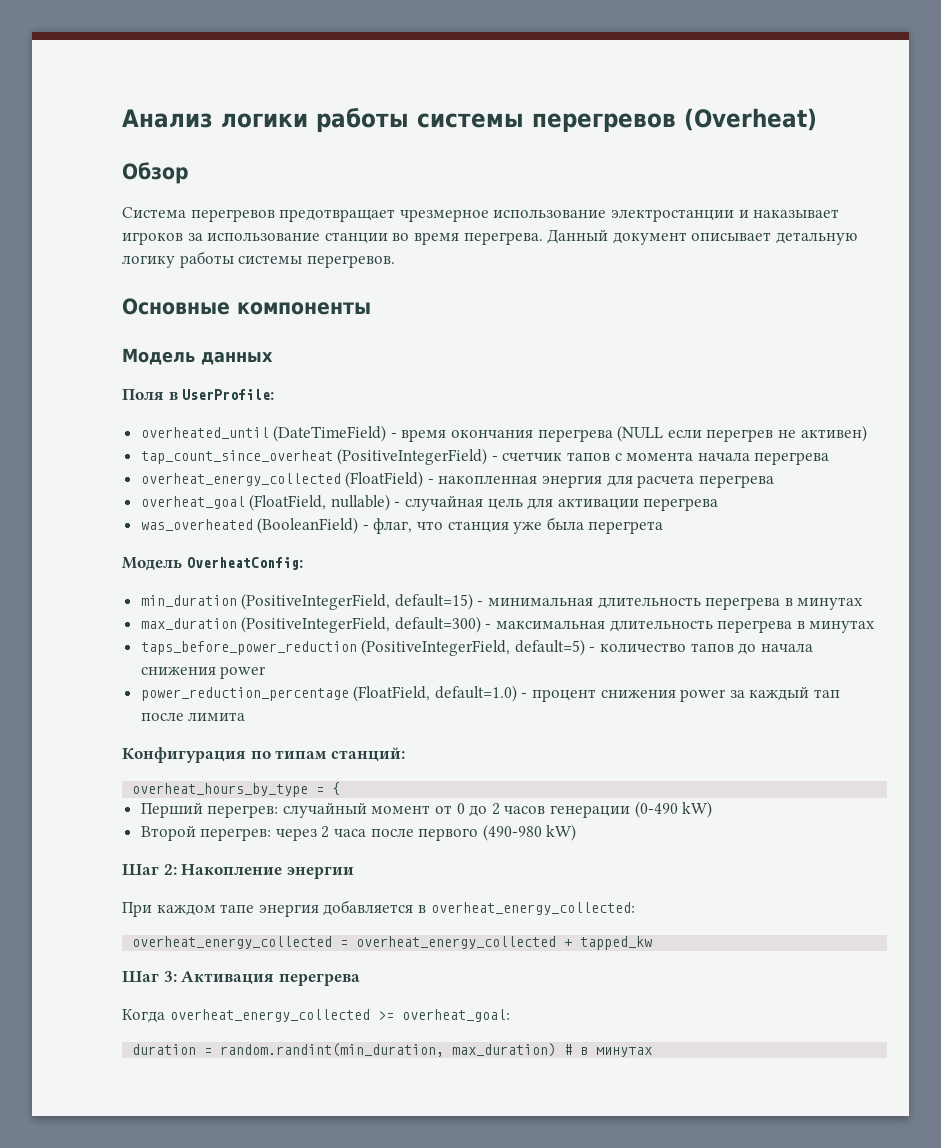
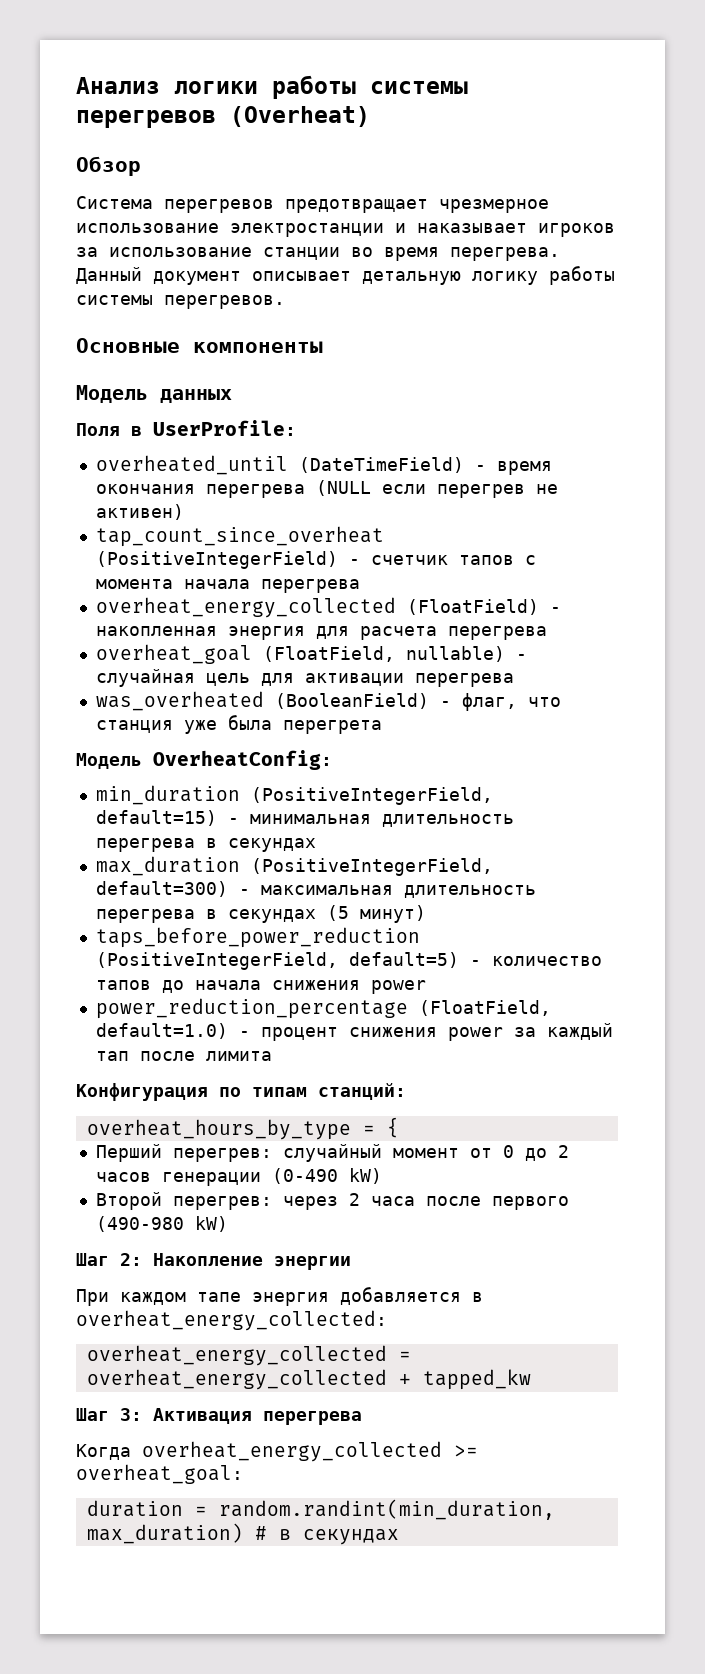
- min_duration (PositiveIntegerField, default=15) - минимальная длительность перегрева в минутах
+ min_duration (PositiveIntegerField, default=15) - минимальная длительность перегрева в секундах
- max_duration (PositiveIntegerField, default=300) - максимальная длительность перегрева в минутах
+ max_duration (PositiveIntegerField, default=300) - максимальная длительность перегрева в секундах (5 минут)
- duration = random.randint(min_duration, max_duration) # в минутах
+ duration = random.randint(min_duration, max_duration) # в секундах

